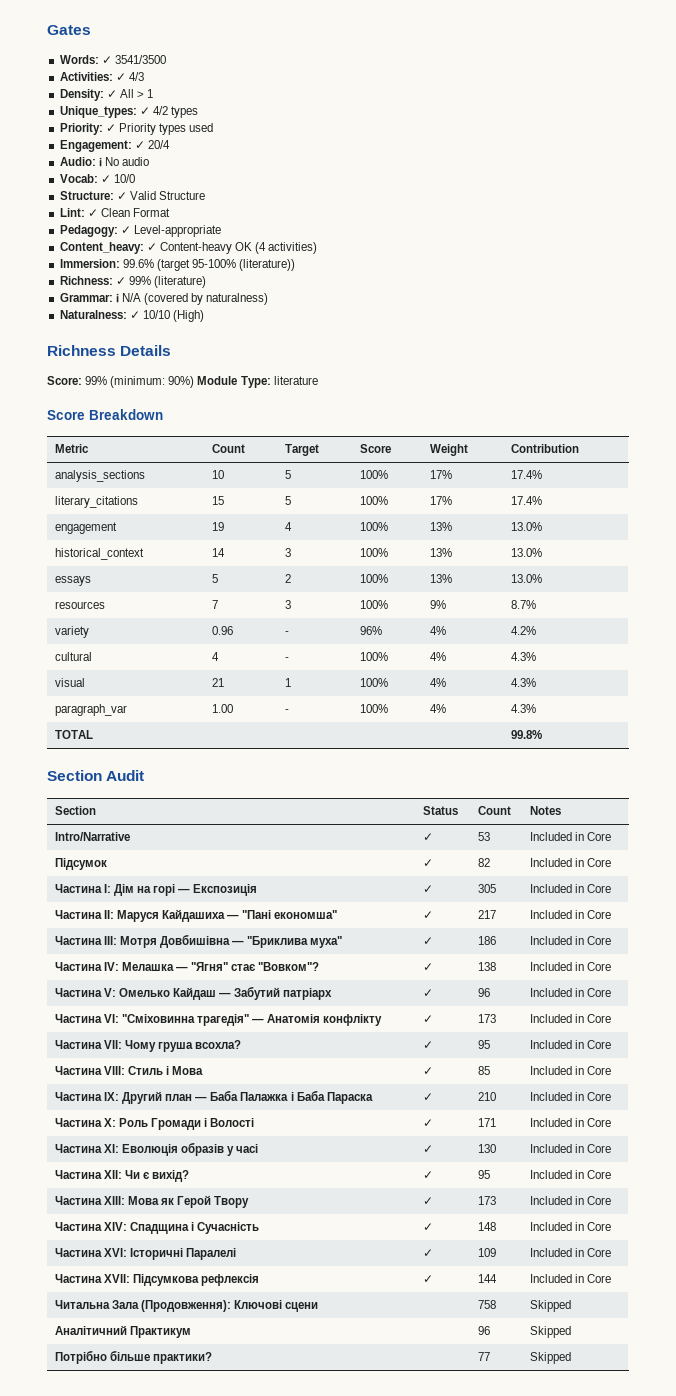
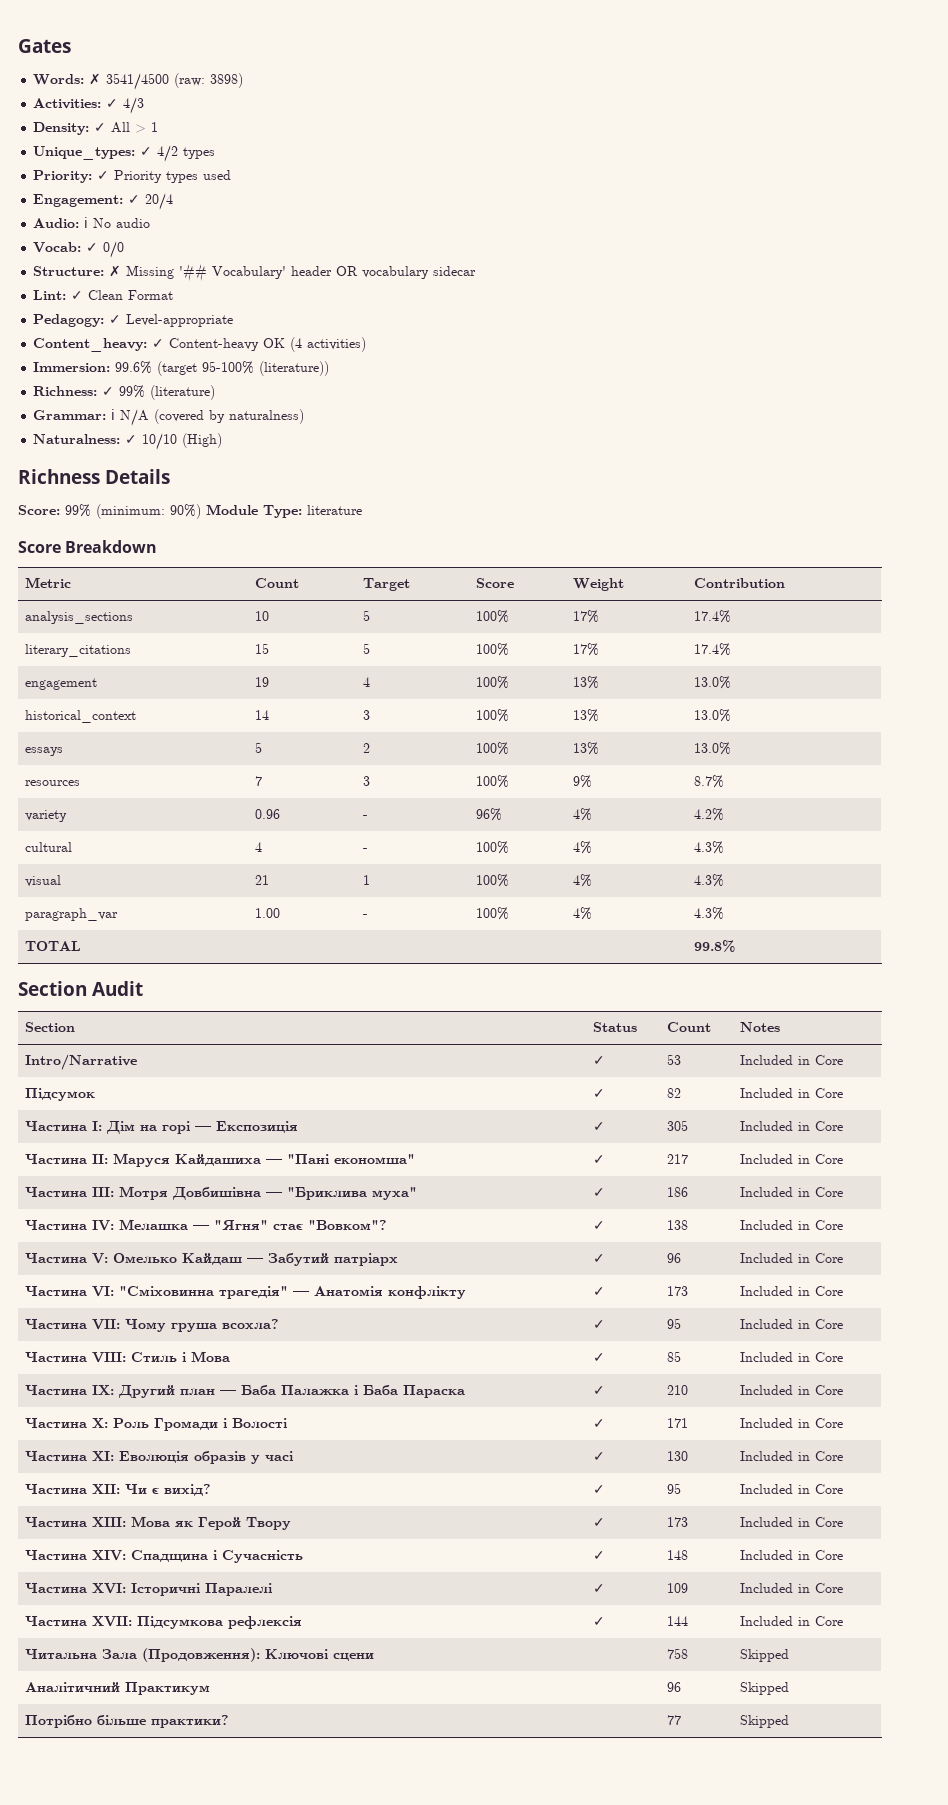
- Words: ✓ 3541/3500
+ Words: ✗ 3541/4500 (raw: 3898)
- Vocab: ✓ 10/0
+ Vocab: ✓ 0/0
- Structure: ✓ Valid Structure
+ Structure: ✗ Missing '## Vocabulary' header OR vocabulary sidecar

